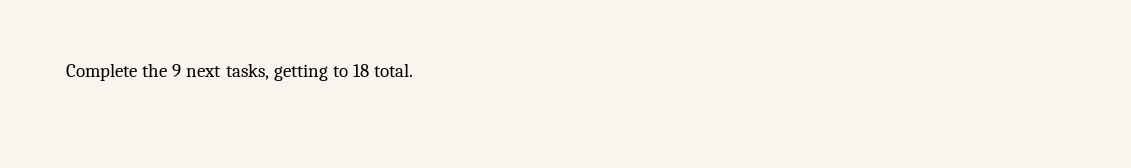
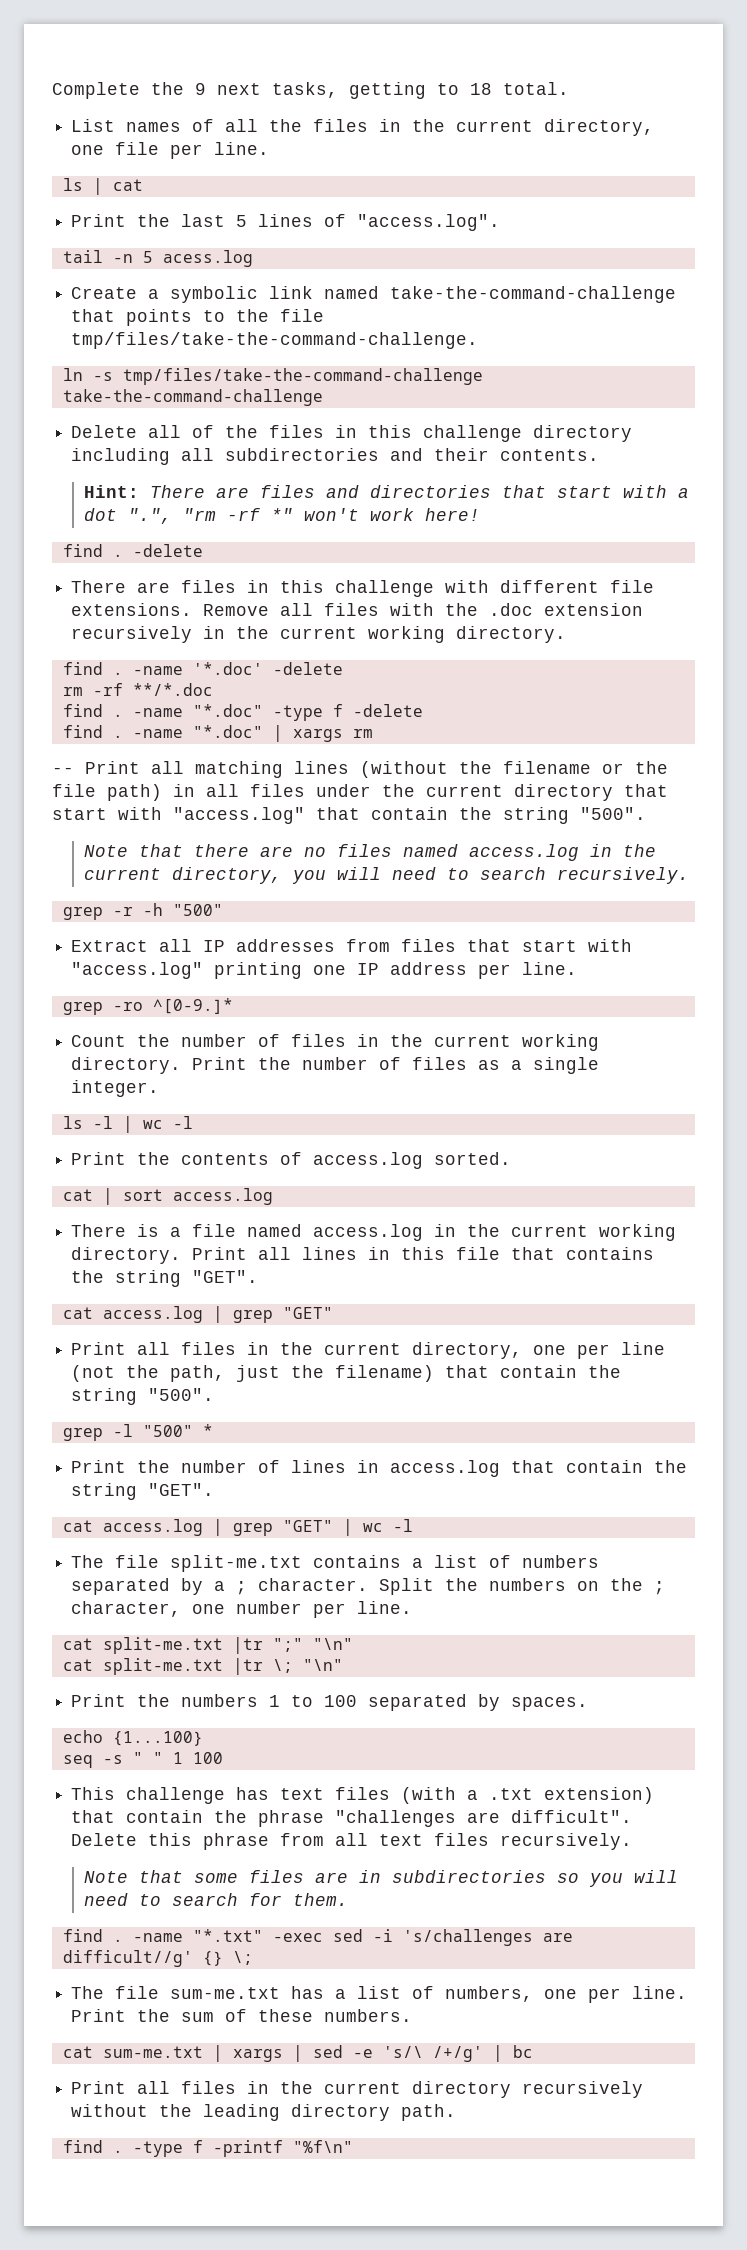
+ List names of all the files in the current directory, one file per line.
+ ls | cat
+ Print the last 5 lines of "access.log".
+ tail -n 5 acess.log
+ Create a symbolic link named take-the-command-challenge that points to the file tmp/files/take-the-command-challenge.
+ ln -s tmp/files/take-the-command-challenge take-the-command-challenge
+ Delete all of the files in this challenge directory including all subdirectories and their contents.
+ Hint: There are files and directories that start with a dot ".", "rm -rf *" won't work here!
+ find . -delete
+ There are files in this challenge with different file extensions. Remove all files with the .doc extension recursively in the current working directory.
+ find . -name '*.doc' -delete
+ rm -rf **/*.doc
+ find . -name "*.doc" -type f -delete
+ find . -name "*.doc" | xargs rm
+ -- Print all matching lines (without the filename or the file path) in all files under the current directory that start with "access.log" that contain the string "500".
+ Note that there are no files named access.log in the current directory, you will need to search recursively.
+ grep -r -h "500"
+ Extract all IP addresses from files that start with "access.log" printing one IP address per line.
+ grep -ro ^[0-9.]*
+ Count the number of files in the current working directory. Print the number of files as a single integer.
+ ls -l | wc -l
+ Print the contents of access.log sorted.
+ cat | sort access.log
+ There is a file named access.log in the current working directory. Print all lines in this file that contains the string "GET".
+ cat access.log | grep "GET"
+ Print all files in the current directory, one per line (not the path, just the filename) that contain the string "500".
+ grep -l "500" *
+ Print the number of lines in access.log that contain the string "GET".
+ cat access.log | grep "GET" | wc -l
+ The file split-me.txt contains a list of numbers separated by a ; character. Split the numbers on the ; character, one number per line.
+ cat split-me.txt |tr ";" "\n"
+ cat split-me.txt |tr \; "\n"
+ Print the numbers 1 to 100 separated by spaces.
+ echo {1...100}
+ seq -s " " 1 100
+ This challenge has text files (with a .txt extension) that contain the phrase "challenges are difficult". Delete this phrase from all text files recursively.
+ Note that some files are in subdirectories so you will need to search for them.
+ find . -name "*.txt" -exec sed -i 's/challenges are difficult//g' {} \;
+ The file sum-me.txt has a list of numbers, one per line. Print the sum of these numbers.
+ cat sum-me.txt | xargs | sed -e 's/\ /+/g' | bc
+ Print all files in the current directory recursively without the leading directory path.
+ find . -type f -printf "%f\n"

